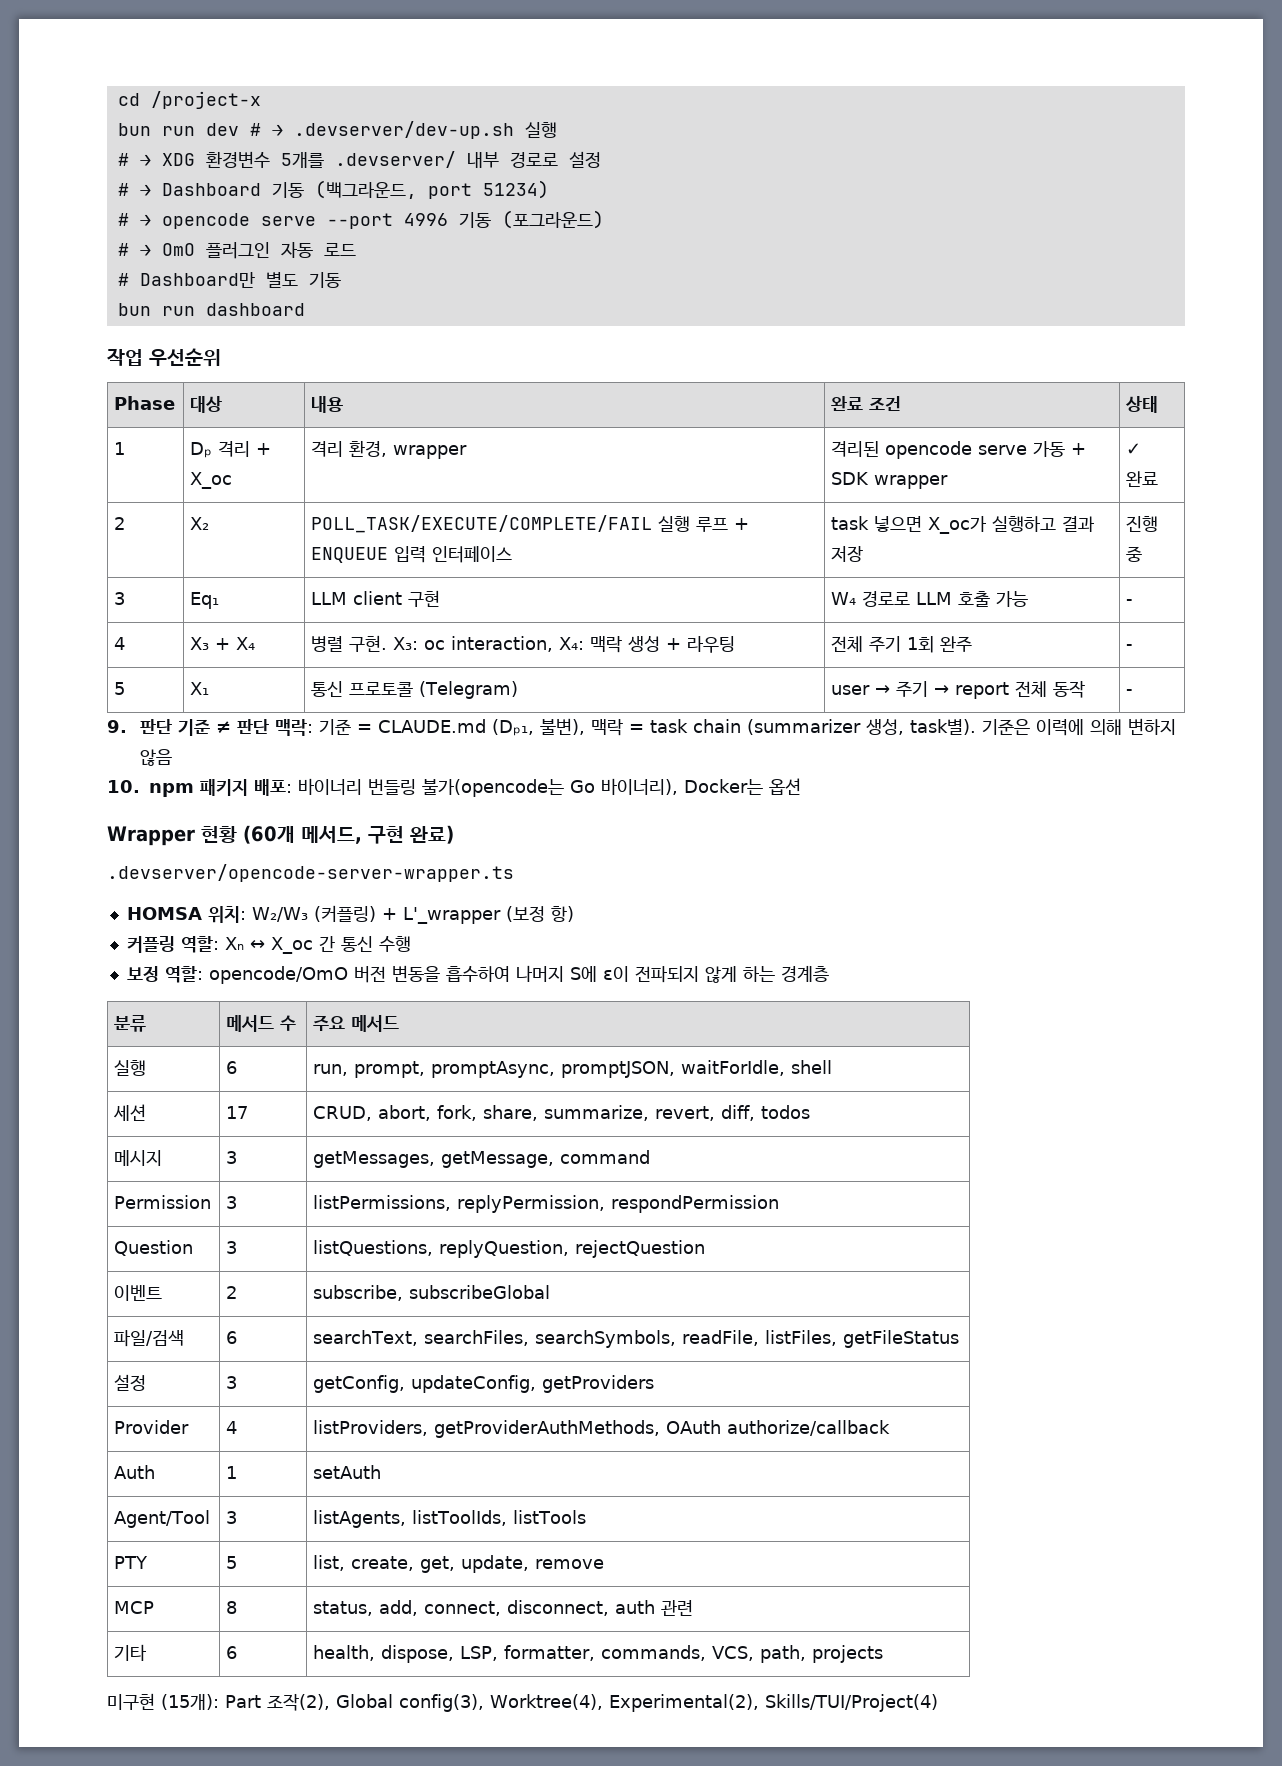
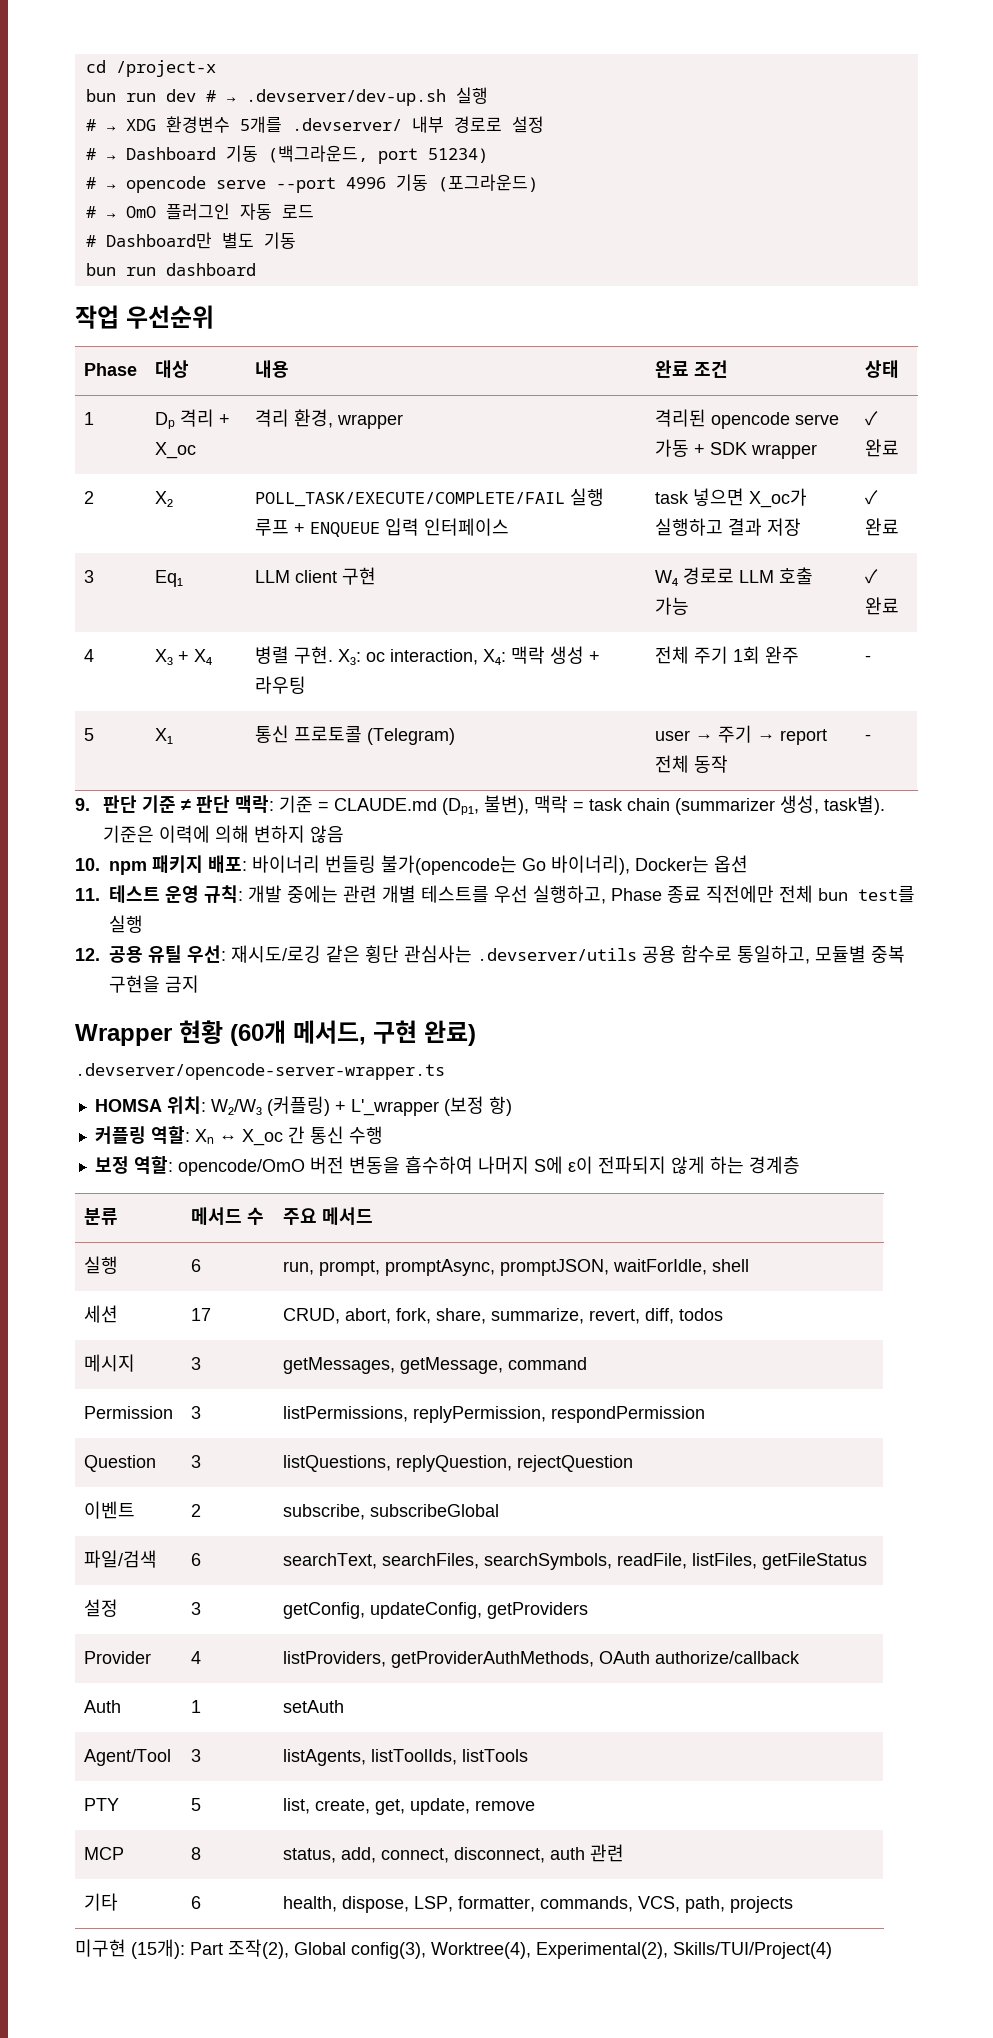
- 2 | X₂ | POLL_TASK/EXECUTE/COMPLETE/FAIL 실행 루프 + ENQUEUE 입력 인터페이스 | task 넣으면 X_oc가 실행하고 결과 저장 | 진행 중
+ 2 | X₂ | POLL_TASK/EXECUTE/COMPLETE/FAIL 실행 루프 + ENQUEUE 입력 인터페이스 | task 넣으면 X_oc가 실행하고 결과 저장 | ✓ 완료
- 3 | Eq₁ | LLM client 구현 | W₄ 경로로 LLM 호출 가능 | -
+ 3 | Eq₁ | LLM client 구현 | W₄ 경로로 LLM 호출 가능 | ✓ 완료
+ 11. 테스트 운영 규칙: 개발 중에는 관련 개별 테스트를 우선 실행하고, Phase 종료 직전에만 전체 bun test를 실행
+ 12. 공용 유틸 우선: 재시도/로깅 같은 횡단 관심사는 .devserver/utils 공용 함수로 통일하고, 모듈별 중복 구현을 금지

